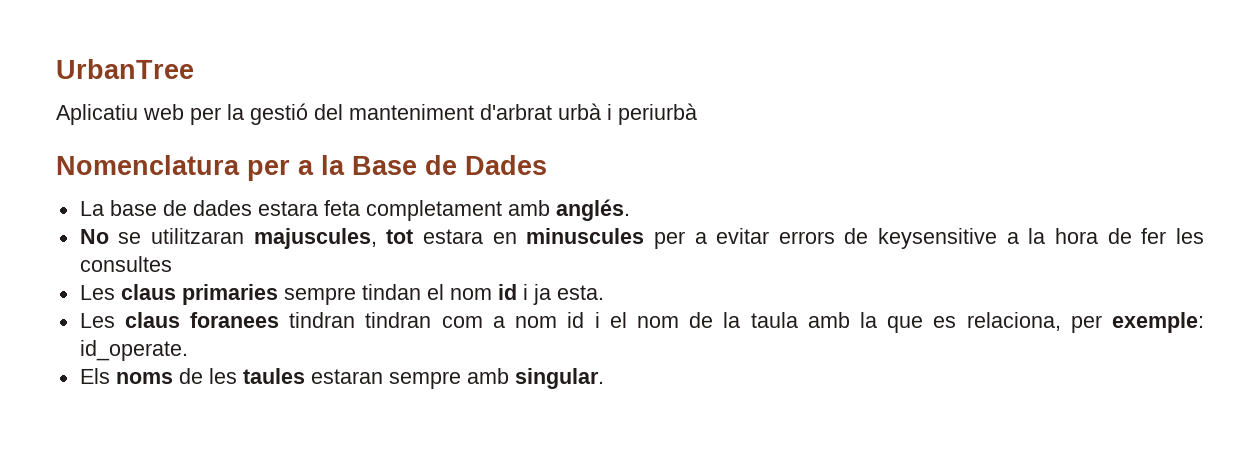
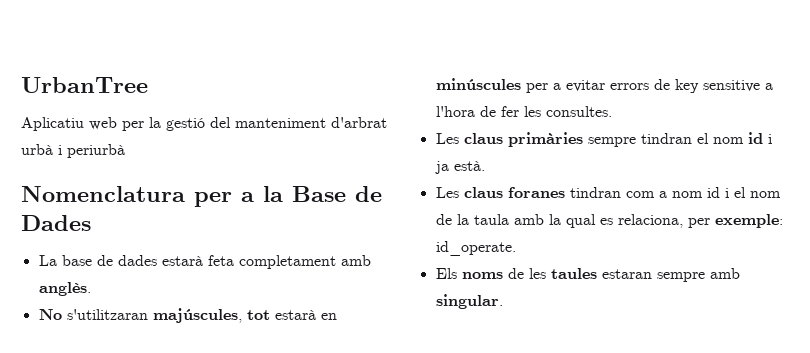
- La base de dades estara feta completament amb anglés.
+ La base de dades estarà feta completament amb anglès.
- No se utilitzaran majuscules, tot estara en minuscules per a evitar errors de keysensitive a la hora de fer les consultes
- Les claus primaries sempre tindan el nom id i ja esta.
- Les claus foranees tindran tindran com a nom id i el nom de la taula amb la que es relaciona, per exemple: id_operate.
+ No s'utilitzaran majúscules, tot estarà en minúscules per a evitar errors de key sensitive a l'hora de fer les consultes.
+ Les claus primàries sempre tindran el nom id i ja està.
+ Les claus foranes tindran com a nom id i el nom de la taula amb la qual es relaciona, per exemple: id_operate.

